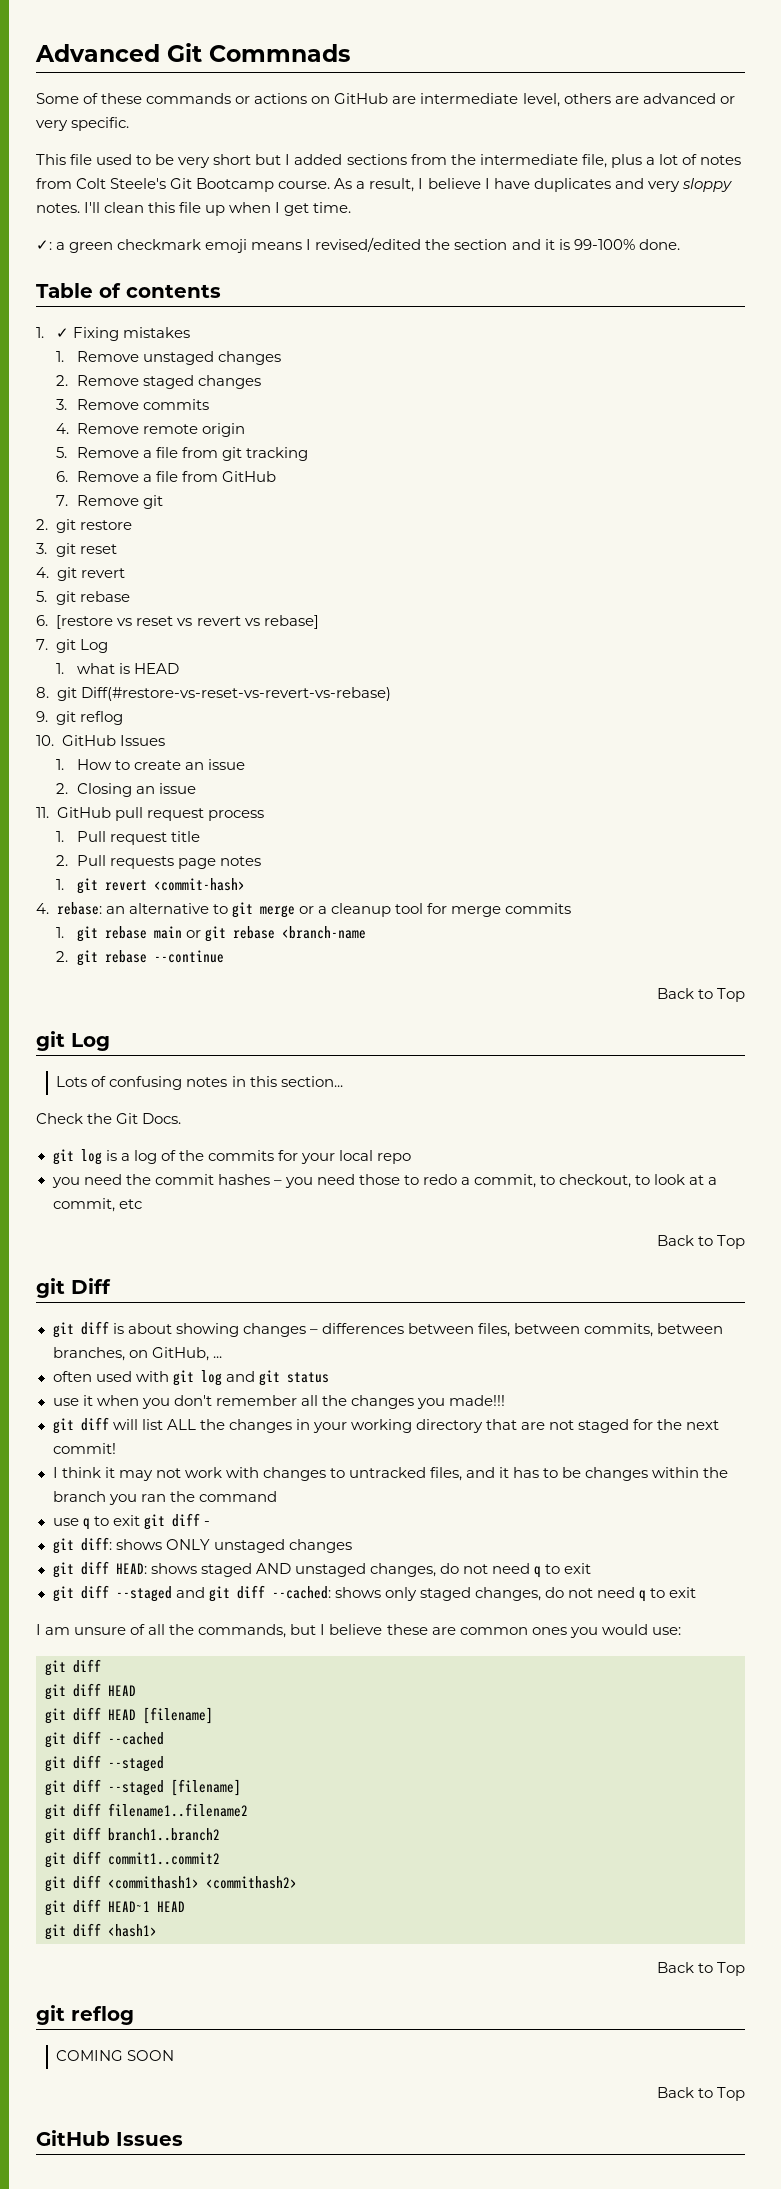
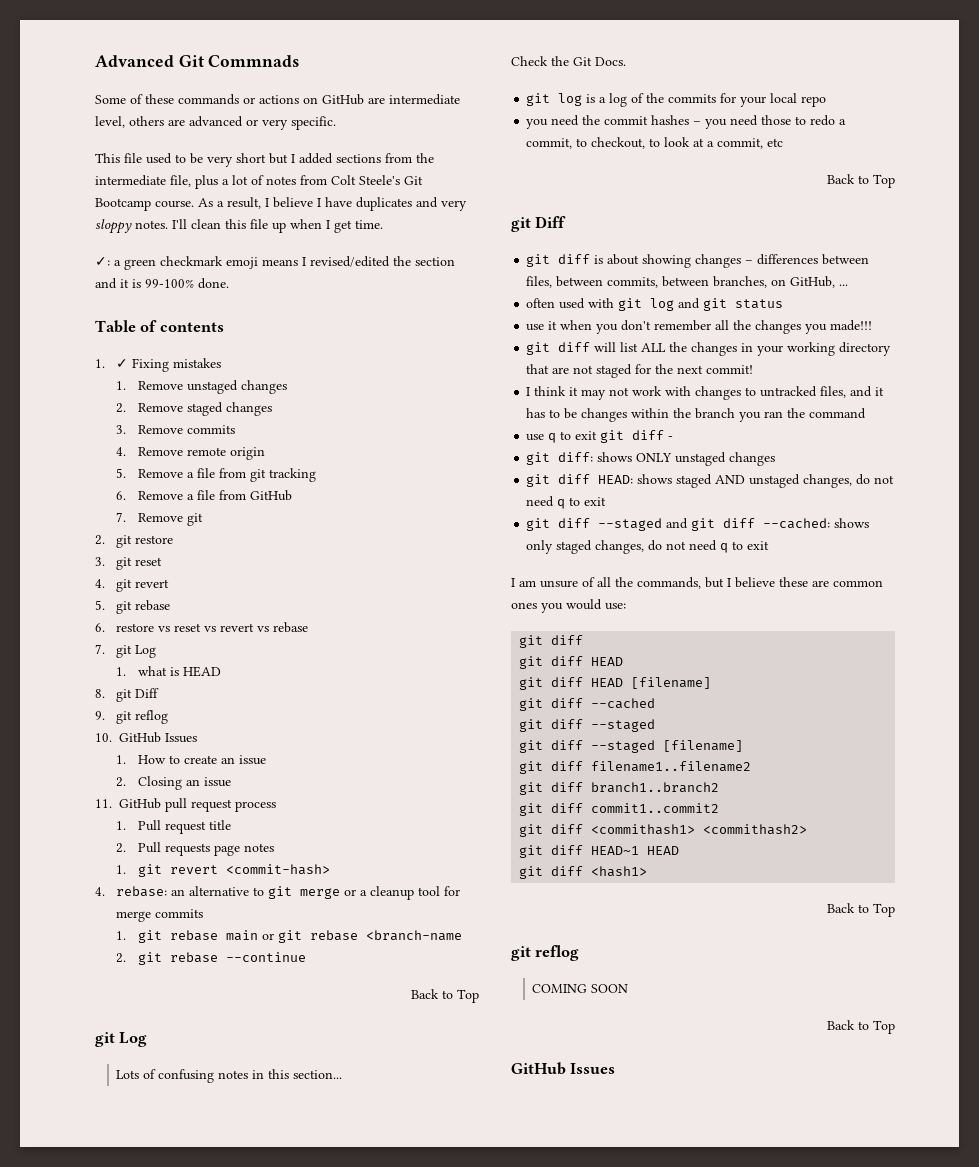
- 6. [restore vs reset vs revert vs rebase]
+ 6. restore vs reset vs revert vs rebase
- 8. git Diff(#restore-vs-reset-vs-revert-vs-rebase)
+ 8. git Diff

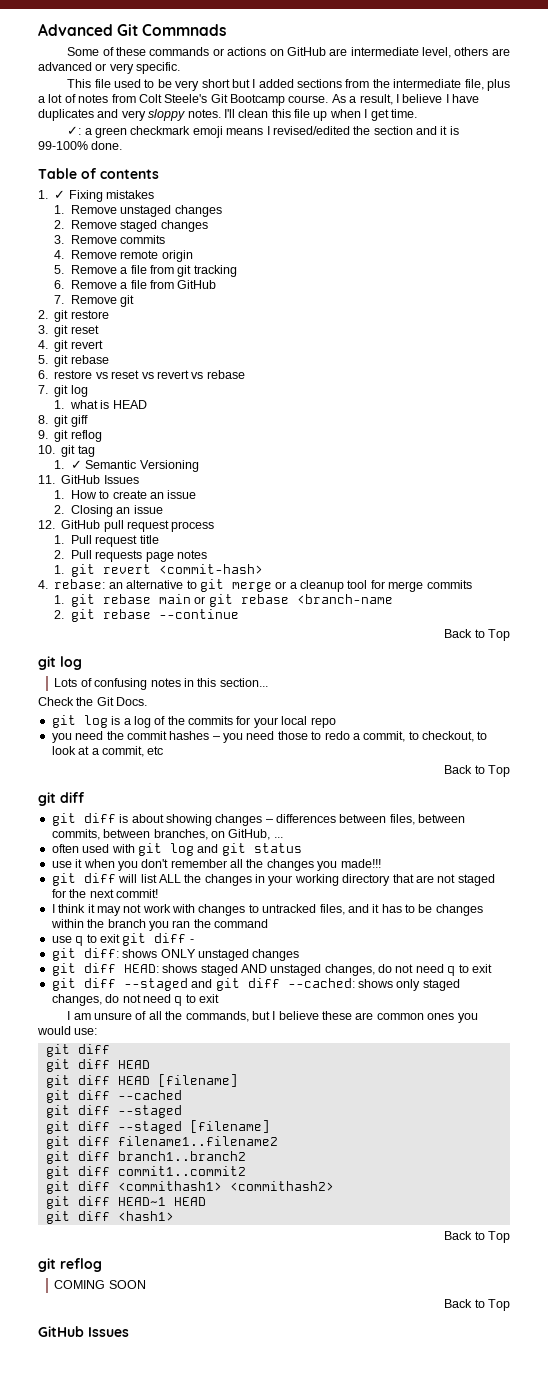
- 7. git Log
+ 7. git log
- 8. git Diff
+ 8. git giff
- 10. GitHub Issues
+ 10. git tag
+ 1. ✓ Semantic Versioning
+ 11. GitHub Issues
- 11. GitHub pull request process
+ 12. GitHub pull request process
  2. git rebase --continue
  Back to Top
- git Log
+ git log
  you need the commit hashes – you need those to redo a commit, to checkout, to look at a commit, etc
  Back to Top
- git Diff
+ git diff

